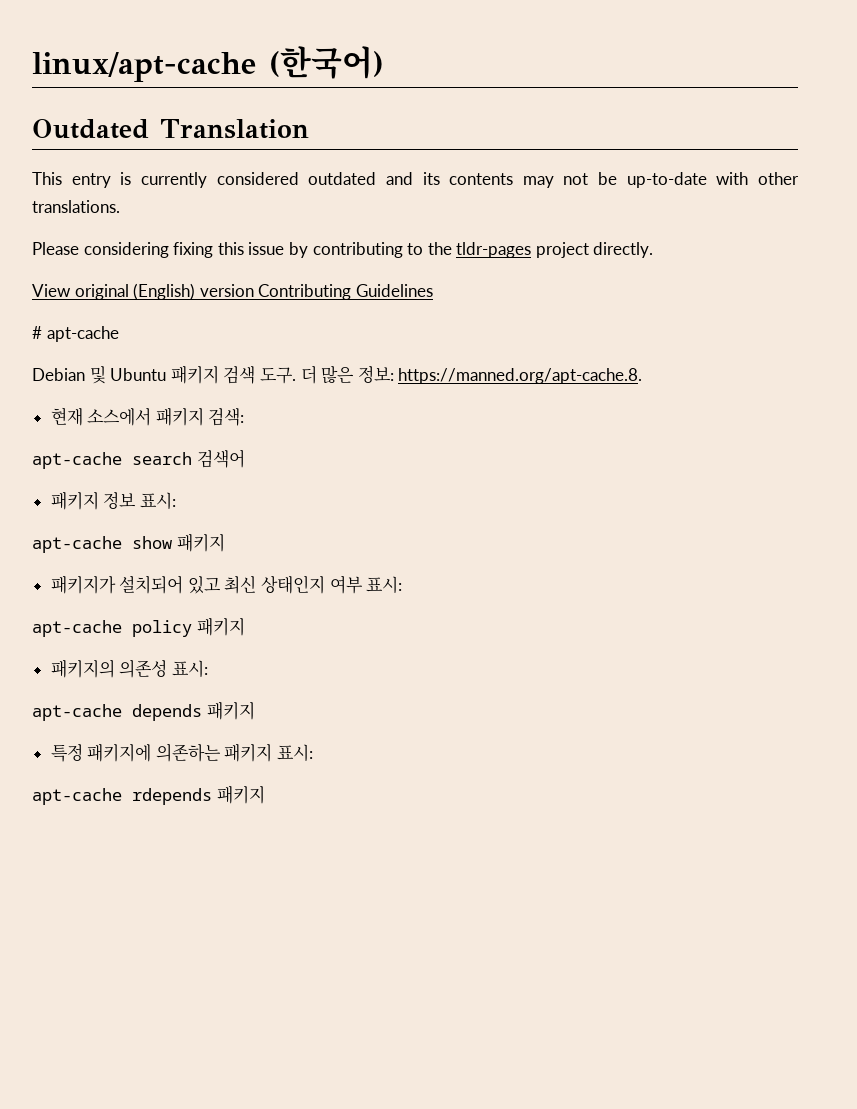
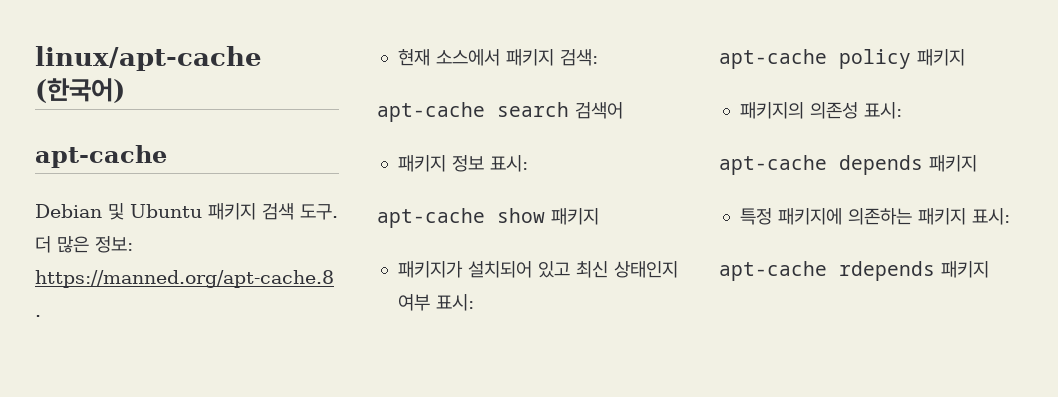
  linux/apt-cache (한국어)
- Outdated Translation
- This entry is currently considered outdated and its contents may not be up-to-date with other translations.
- Please considering fixing this issue by contributing to the tldr-pages project directly.
- View original (English) version Contributing Guidelines
- # apt-cache
+ apt-cache

